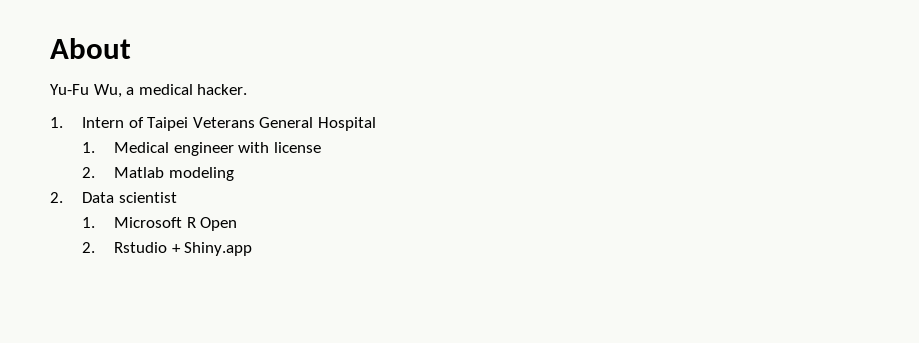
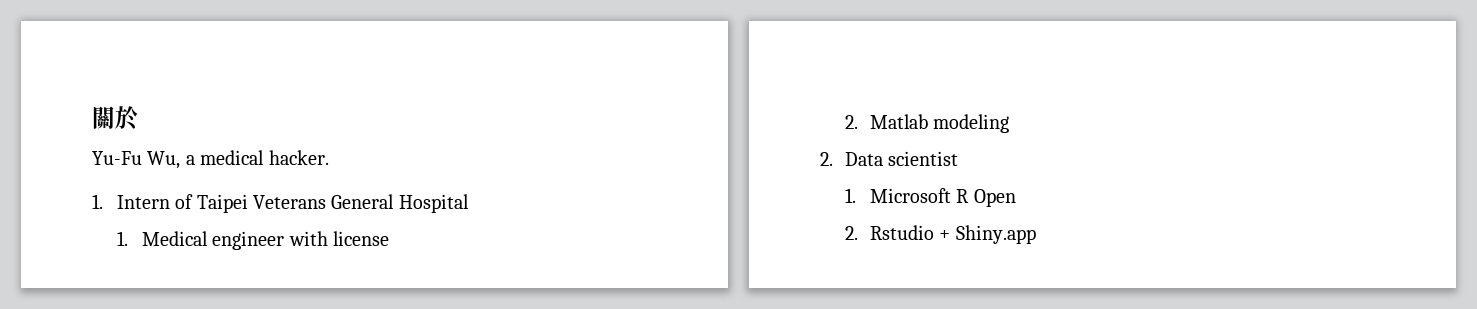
- About
+ 關於

